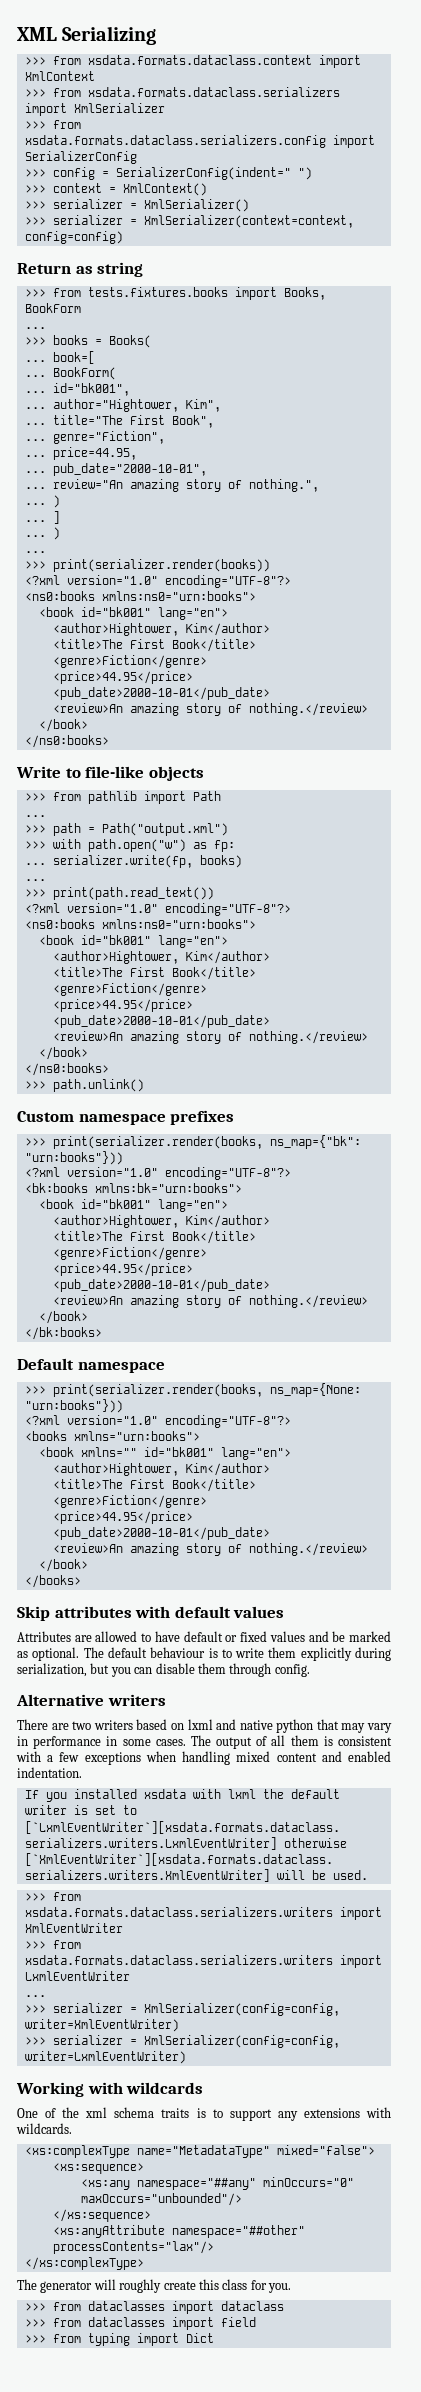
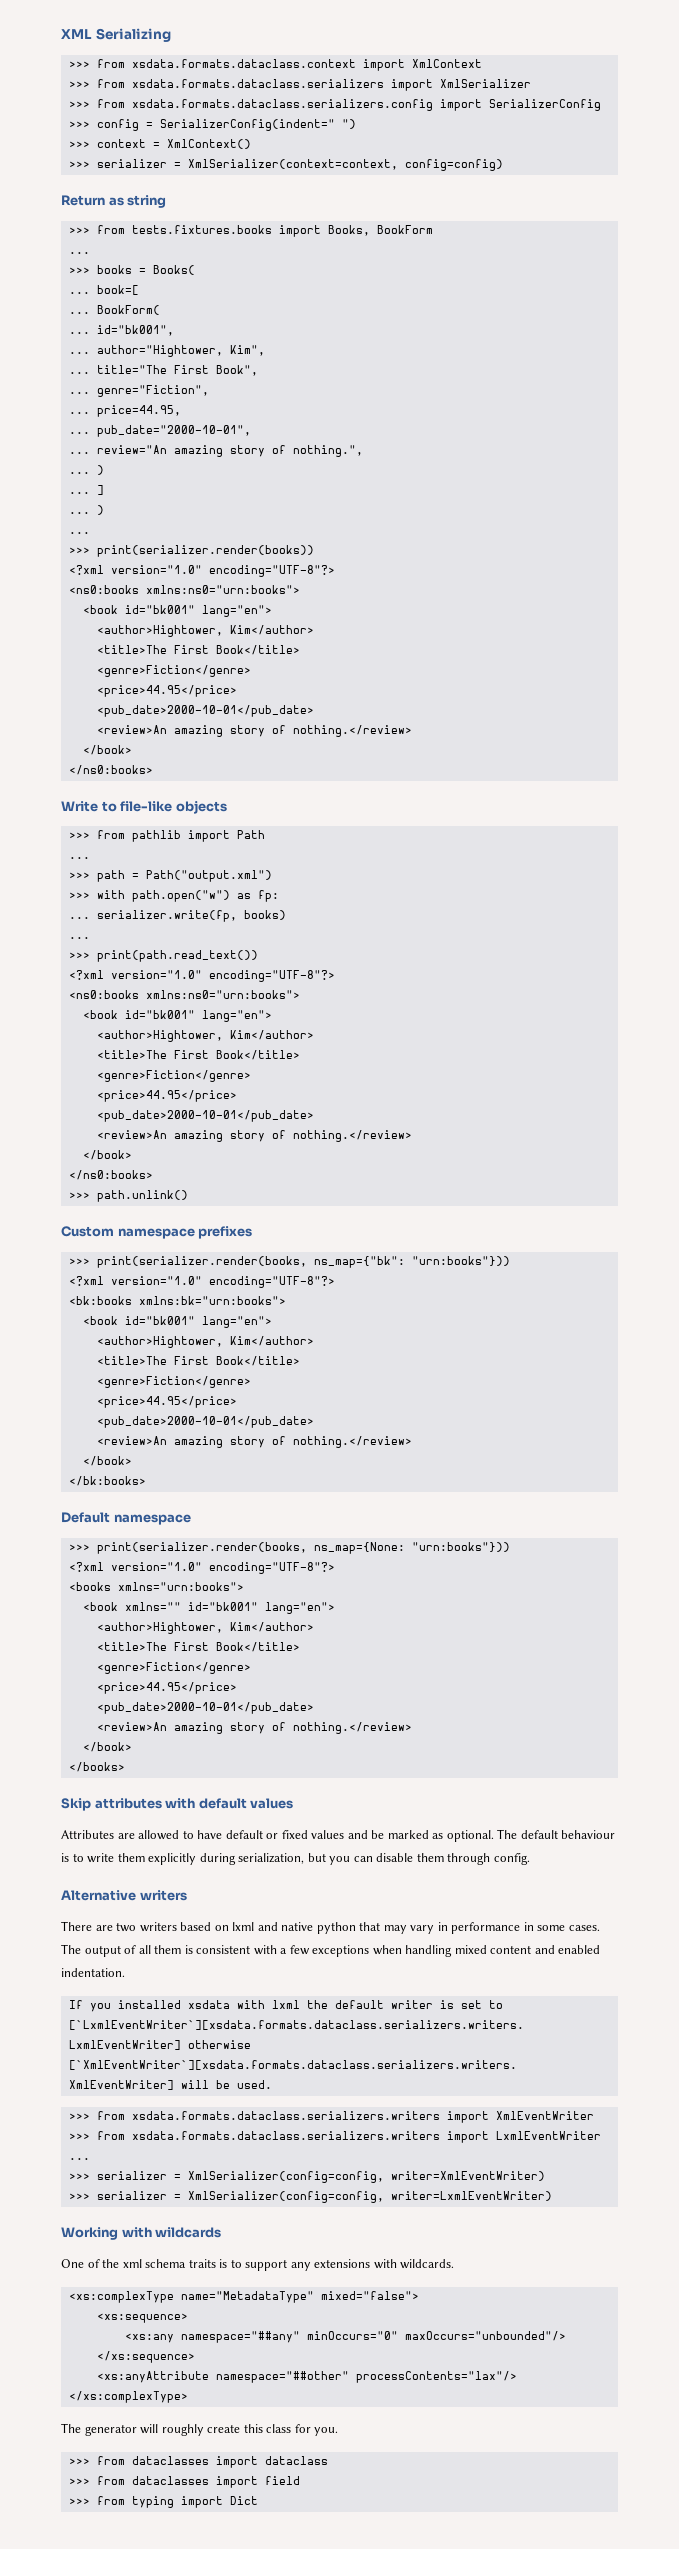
- >>> serializer = XmlSerializer()

